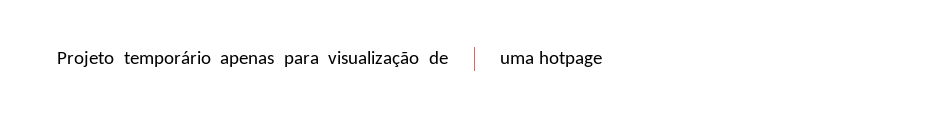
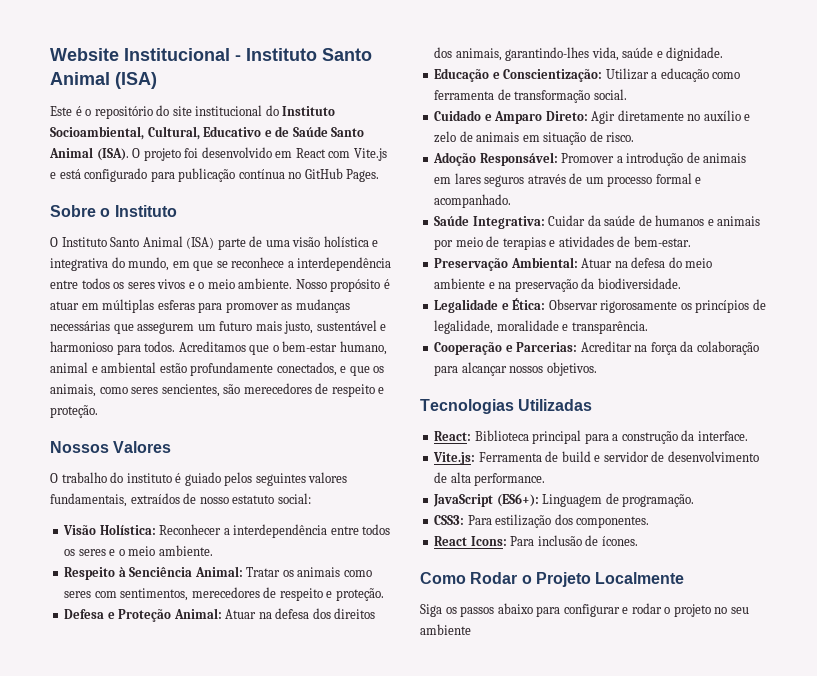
- Projeto temporário apenas para visualização de uma hotpage
+ Website Institucional - Instituto Santo Animal (ISA)
+ Este é o repositório do site institucional do Instituto Socioambiental, Cultural, Educativo e de Saúde Santo Animal (ISA). O projeto foi desenvolvido em React com Vite.js e está configurado para publicação contínua no GitHub Pages.
+ Sobre o Instituto
+ O Instituto Santo Animal (ISA) parte de uma visão holística e integrativa do mundo, em que se reconhece a interdependência entre todos os seres vivos e o meio ambiente. Nosso propósito é atuar em múltiplas esferas para promover as mudanças necessárias que assegurem um futuro mais justo, sustentável e harmonioso para todos. Acreditamos que o bem-estar humano, animal e ambiental estão profundamente conectados, e que os animais, como seres sencientes, são merecedores de respeito e proteção.
+ Nossos Valores
+ O trabalho do instituto é guiado pelos seguintes valores fundamentais, extraídos de nosso estatuto social:
+ Visão Holística: Reconhecer a interdependência entre todos os seres e o meio ambiente.
+ Respeito à Senciência Animal: Tratar os animais como seres com sentimentos, merecedores de respeito e proteção.
+ Defesa e Proteção Animal: Atuar na defesa dos direitos dos animais, garantindo-lhes vida, saúde e dignidade.
+ Educação e Conscientização: Utilizar a educação como ferramenta de transformação social.
+ Cuidado e Amparo Direto: Agir diretamente no auxílio e zelo de animais em situação de risco.
+ Adoção Responsável: Promover a introdução de animais em lares seguros através de um processo formal e acompanhado.
+ Saúde Integrativa: Cuidar da saúde de humanos e animais por meio de terapias e atividades de bem-estar.
+ Preservação Ambiental: Atuar na defesa do meio ambiente e na preservação da biodiversidade.
+ Legalidade e Ética: Observar rigorosamente os princípios de legalidade, moralidade e transparência.
+ Cooperação e Parcerias: Acreditar na força da colaboração para alcançar nossos objetivos.
+ Tecnologias Utilizadas
+ React: Biblioteca principal para a construção da interface.
+ Vite.js: Ferramenta de build e servidor de desenvolvimento de alta performance.
+ JavaScript (ES6+): Linguagem de programação.
+ CSS3: Para estilização dos componentes.
+ React Icons: Para inclusão de ícones.
+ Como Rodar o Projeto Localmente
+ Siga os passos abaixo para configurar e rodar o projeto no seu ambiente

